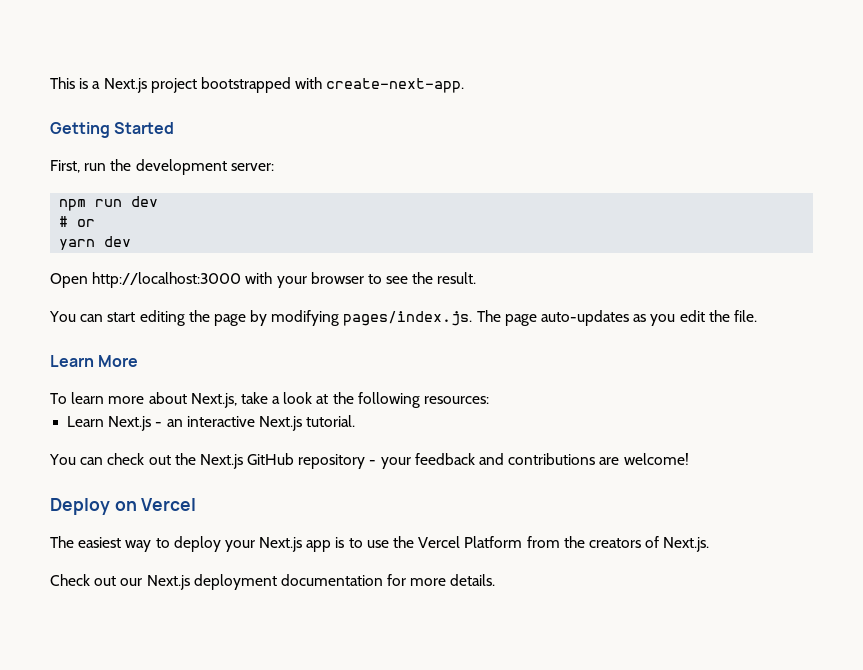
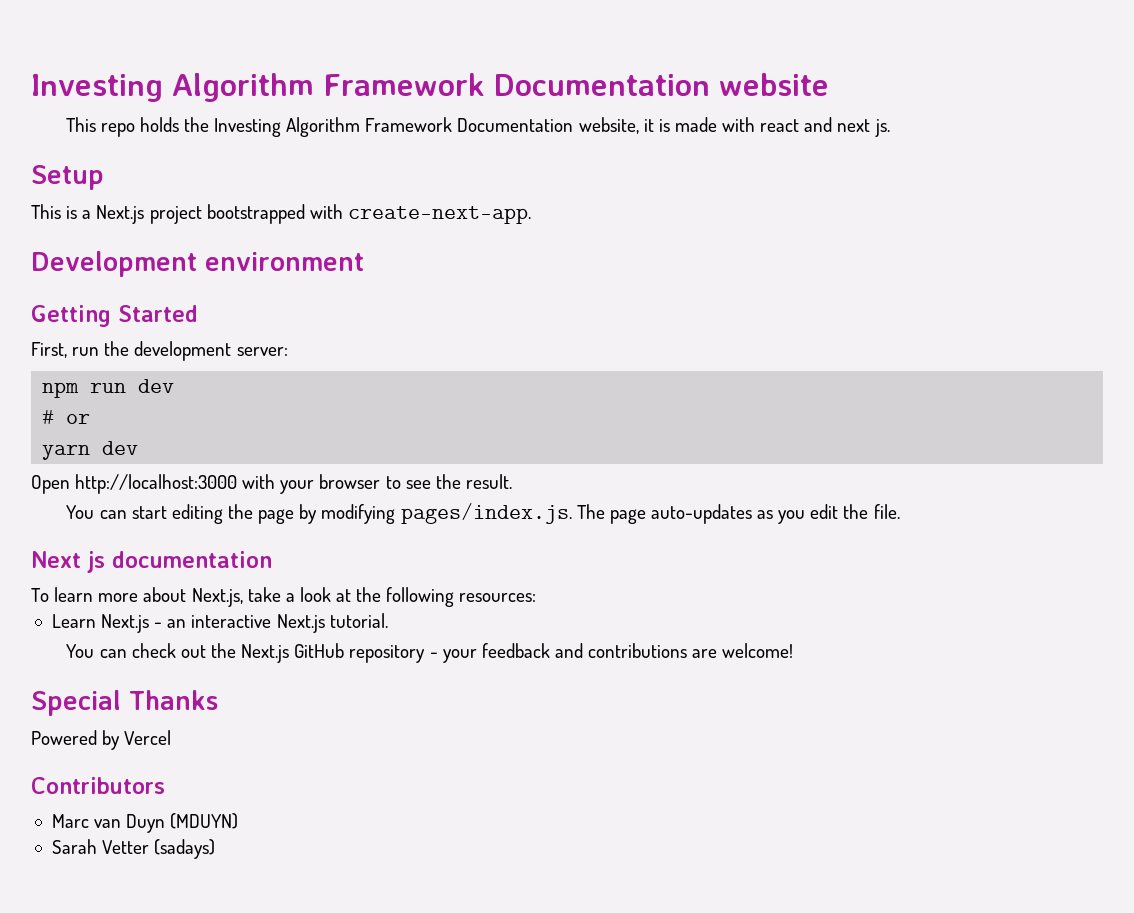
+ Investing Algorithm Framework Documentation website
+ This repo holds the Investing Algorithm Framework Documentation website, it is made with react and next js.
+ Setup
+ Development environment
- Learn More
+ Next js documentation
- Deploy on Vercel
- The easiest way to deploy your Next.js app is to use the Vercel Platform from the creators of Next.js.
- Check out our Next.js deployment documentation for more details.
+ Special Thanks
+ Powered by Vercel
+ Contributors
+ Marc van Duyn (MDUYN)
+ Sarah Vetter (sadays)

